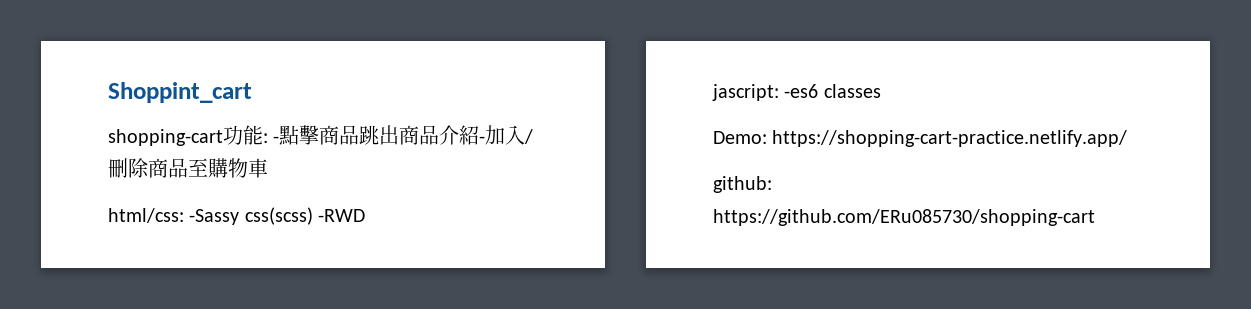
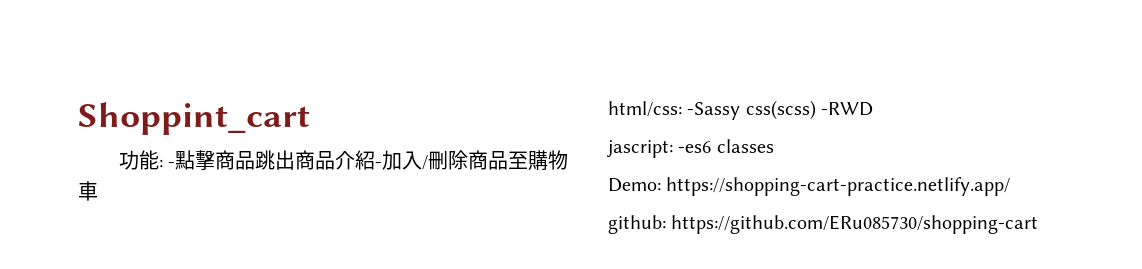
- shopping-cart功能: -點擊商品跳出商品介紹-加入/刪除商品至購物車
+ 功能: -點擊商品跳出商品介紹-加入/刪除商品至購物車

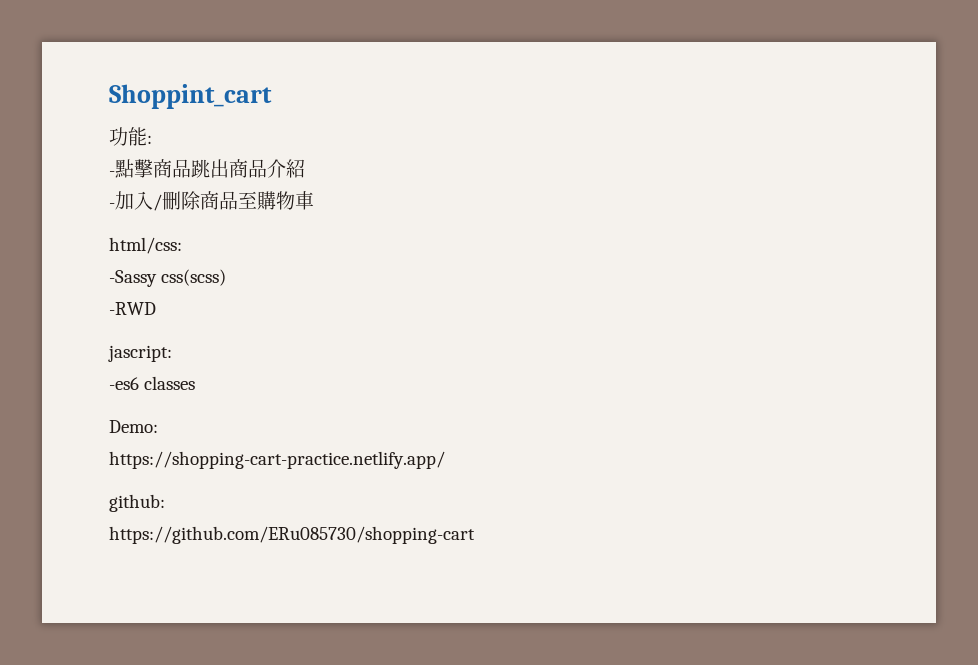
- 功能: -點擊商品跳出商品介紹-加入/刪除商品至購物車
+ 功能:
+ -點擊商品跳出商品介紹
+ -加入/刪除商品至購物車
- html/css: -Sassy css(scss) -RWD
+ html/css:
+ -Sassy css(scss)
+ -RWD
- jascript: -es6 classes
+ jascript:
+ -es6 classes
- Demo: https://shopping-cart-practice.netlify.app/
+ Demo:
+ https://shopping-cart-practice.netlify.app/
- github: https://github.com/ERu085730/shopping-cart
+ github:
+ https://github.com/ERu085730/shopping-cart

